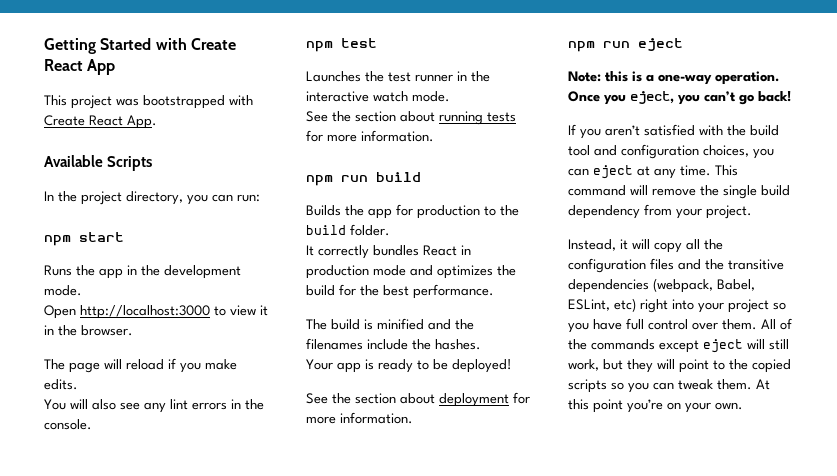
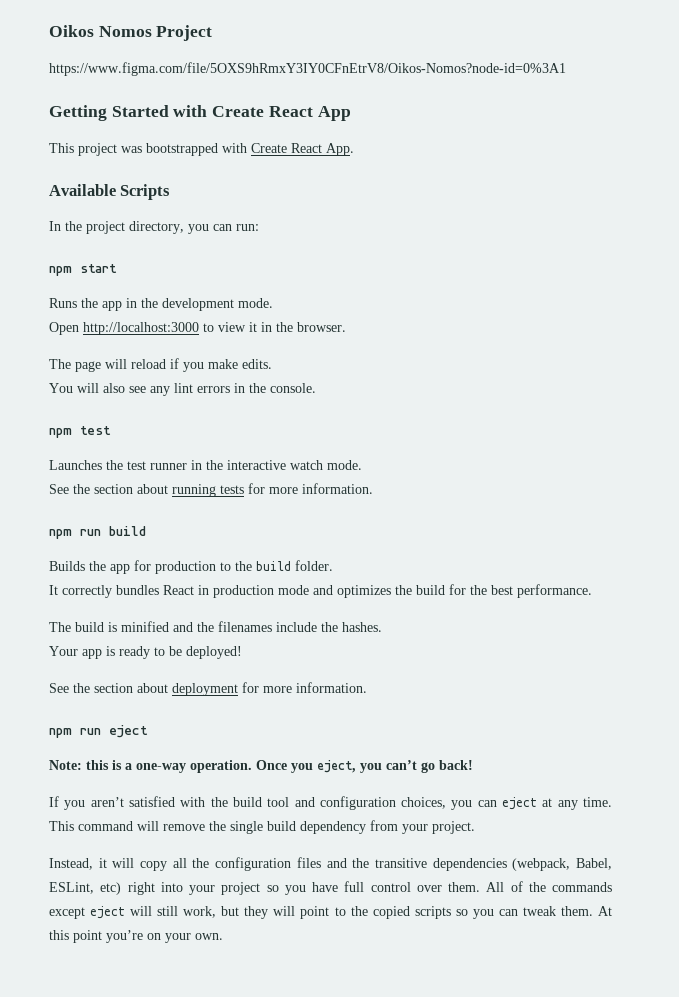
+ Oikos Nomos Project
+ https://www.figma.com/file/5OXS9hRmxY3IY0CFnEtrV8/Oikos-Nomos?node-id=0%3A1

